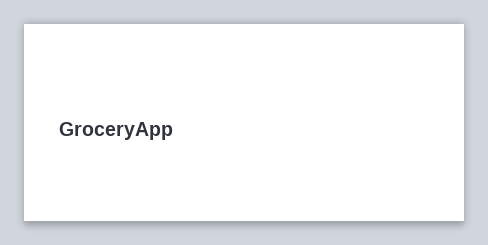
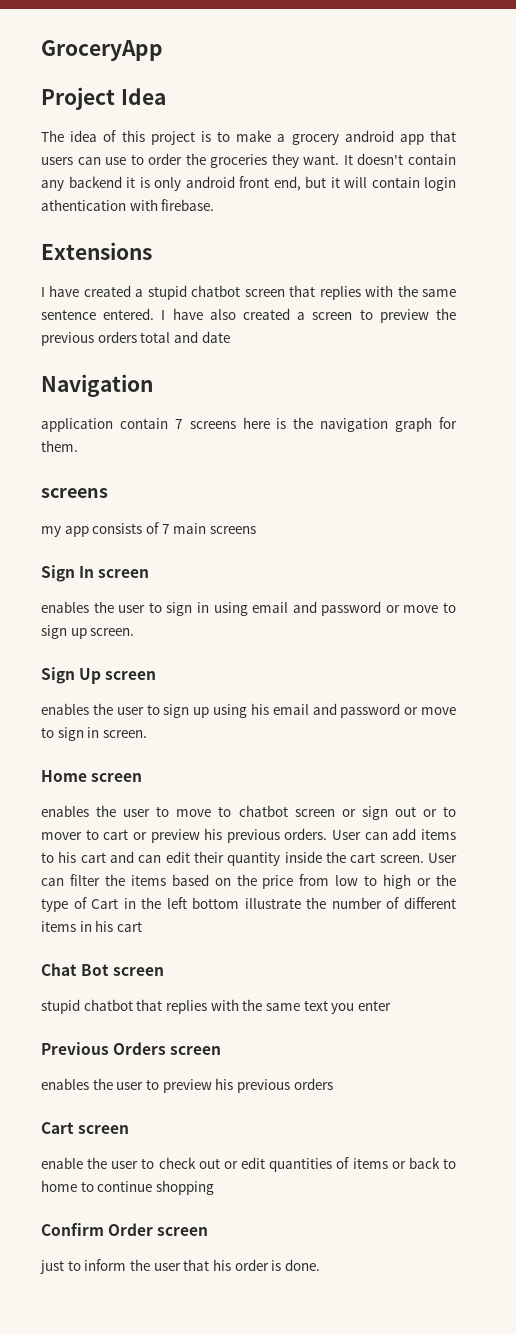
+ Project Idea
+ The idea of this project is to make a grocery android app that users can use to order the groceries they want. It doesn't contain any backend it is only android front end, but it will contain login athentication with firebase.
+ Extensions
+ I have created a stupid chatbot screen that replies with the same sentence entered. I have also created a screen to preview the previous orders total and date
+ Navigation
+ application contain 7 screens here is the navigation graph for them.
+ screens
+ my app consists of 7 main screens
+ Sign In screen
+ enables the user to sign in using email and password or move to sign up screen.
+ Sign Up screen
+ enables the user to sign up using his email and password or move to sign in screen.
+ Home screen
+ enables the user to move to chatbot screen or sign out or to mover to cart or preview his previous orders. User can add items to his cart and can edit their quantity inside the cart screen. User can filter the items based on the price from low to high or the type of Cart in the left bottom illustrate the number of different items in his cart
+ Chat Bot screen
+ stupid chatbot that replies with the same text you enter
+ Previous Orders screen
+ enables the user to preview his previous orders
+ Cart screen
+ enable the user to check out or edit quantities of items or back to home to continue shopping
+ Confirm Order screen
+ just to inform the user that his order is done.

